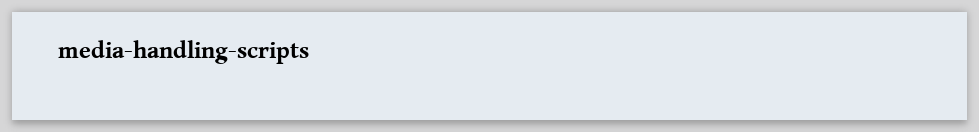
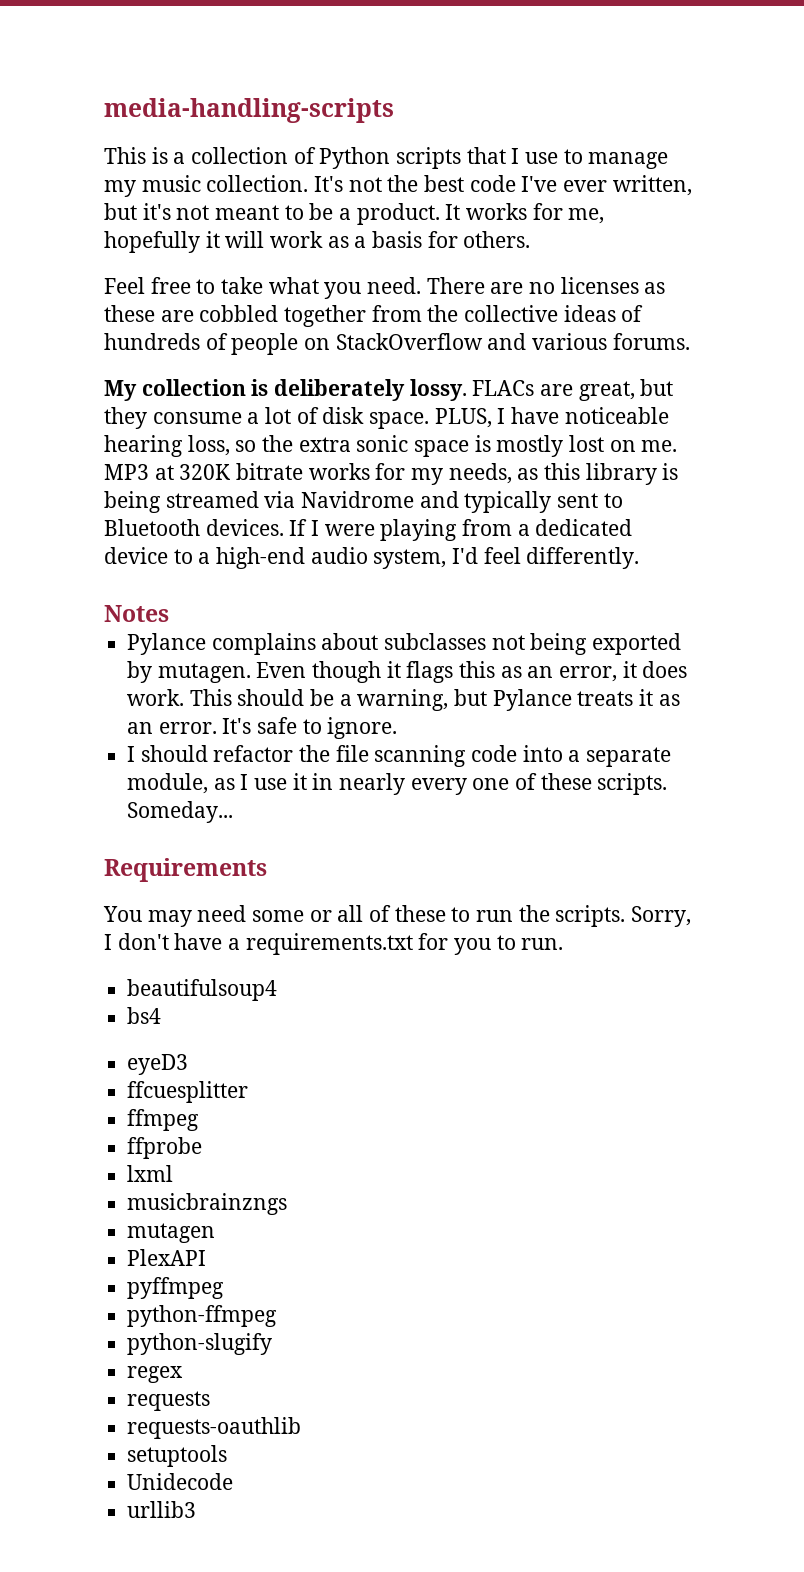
+ This is a collection of Python scripts that I use to manage my music collection. It's not the best code I've ever written, but it's not meant to be a product. It works for me, hopefully it will work as a basis for others.
+ Feel free to take what you need. There are no licenses as these are cobbled together from the collective ideas of hundreds of people on StackOverflow and various forums.
+ My collection is deliberately lossy. FLACs are great, but they consume a lot of disk space. PLUS, I have noticeable hearing loss, so the extra sonic space is mostly lost on me. MP3 at 320K bitrate works for my needs, as this library is being streamed via Navidrome and typically sent to Bluetooth devices. If I were playing from a dedicated device to a high-end audio system, I'd feel differently.
+ Notes
+ Pylance complains about subclasses not being exported by mutagen. Even though it flags this as an error, it does work. This should be a warning, but Pylance treats it as an error. It's safe to ignore.
+ I should refactor the file scanning code into a separate module, as I use it in nearly every one of these scripts. Someday...
+ Requirements
+ You may need some or all of these to run the scripts. Sorry, I don't have a requirements.txt for you to run.
+ beautifulsoup4
+ bs4
+ eyeD3
+ ffcuesplitter
+ ffmpeg
+ ffprobe
+ lxml
+ musicbrainzngs
+ mutagen
+ PlexAPI
+ pyffmpeg
+ python-ffmpeg
+ python-slugify
+ regex
+ requests
+ requests-oauthlib
+ setuptools
+ Unidecode
+ urllib3

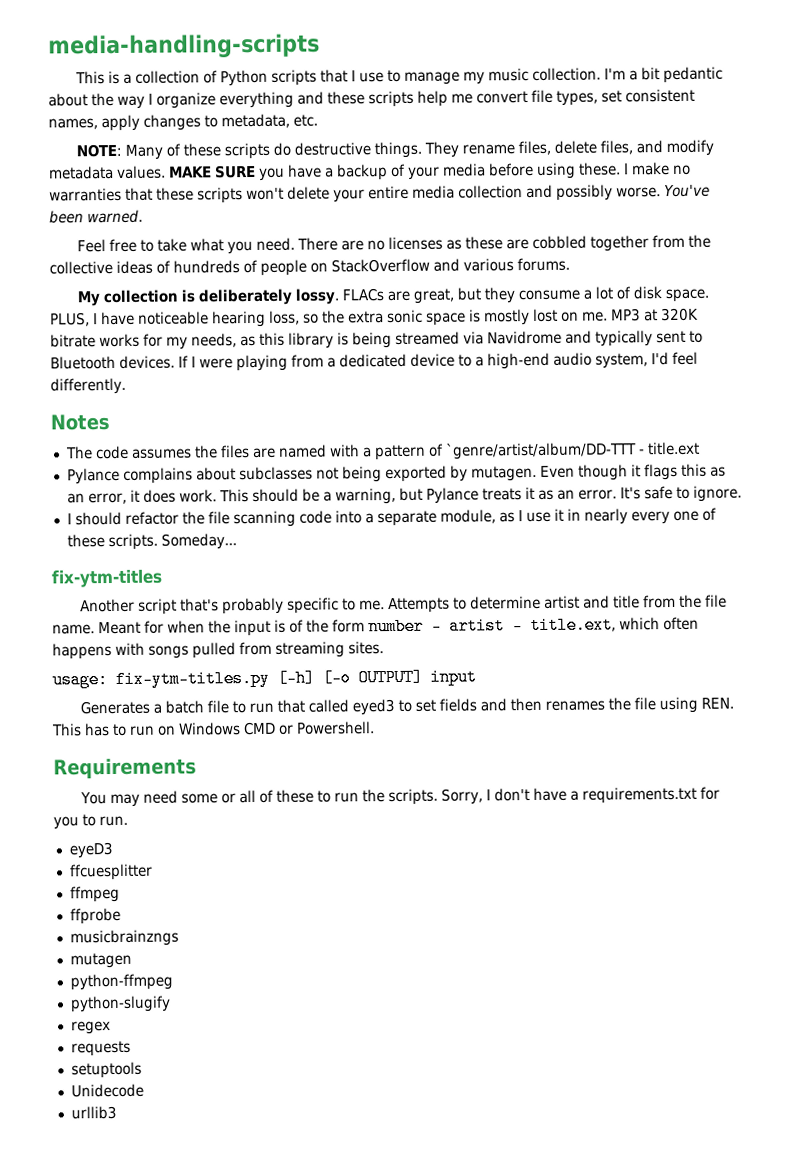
- It's not the best code I've ever written, but it's not meant to be a product. It works for me, hopefully it will work as a basis for others.
+ I'm a bit pedantic about the way I organize everything and these scripts help me convert file types, set consistent names, apply changes to metadata, etc.
+ NOTE: Many of these scripts do destructive things. They rename files, delete files, and modify metadata values. MAKE SURE you have a backup of your media before using these. I make no warranties that these scripts won't delete your entire media collection and possibly worse. You've been warned.
+ The code assumes the files are named with a pattern of `genre/artist/album/DD-TTT - title.ext
+ fix-ytm-titles
+ Another script that's probably specific to me. Attempts to determine artist and title from the file name. Meant for when the input is of the form number - artist - title.ext, which often happens with songs pulled from streaming sites.
+ usage: fix-ytm-titles.py [-h] [-o OUTPUT] input
+ Generates a batch file to run that called eyed3 to set fields and then renames the file using REN. This has to run on Windows CMD or Powershell.
- beautifulsoup4
- bs4
- lxml
- PlexAPI
- pyffmpeg
- requests-oauthlib

